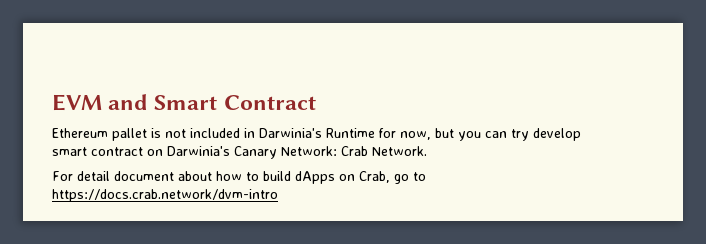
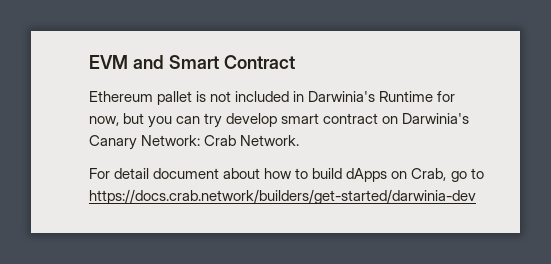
- For detail document about how to build dApps on Crab, go to https://docs.crab.network/dvm-intro
+ For detail document about how to build dApps on Crab, go to https://docs.crab.network/builders/get-started/darwinia-dev

